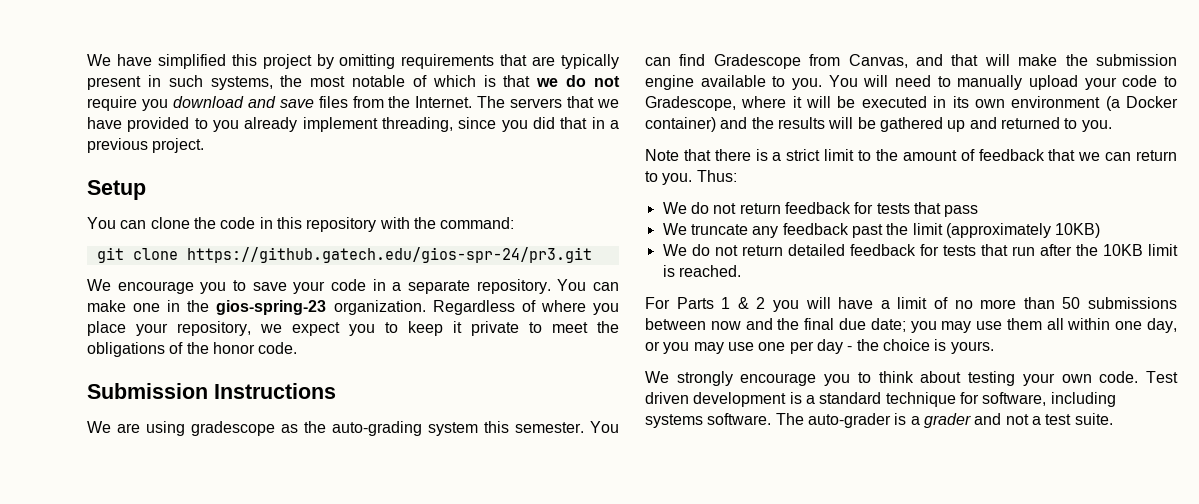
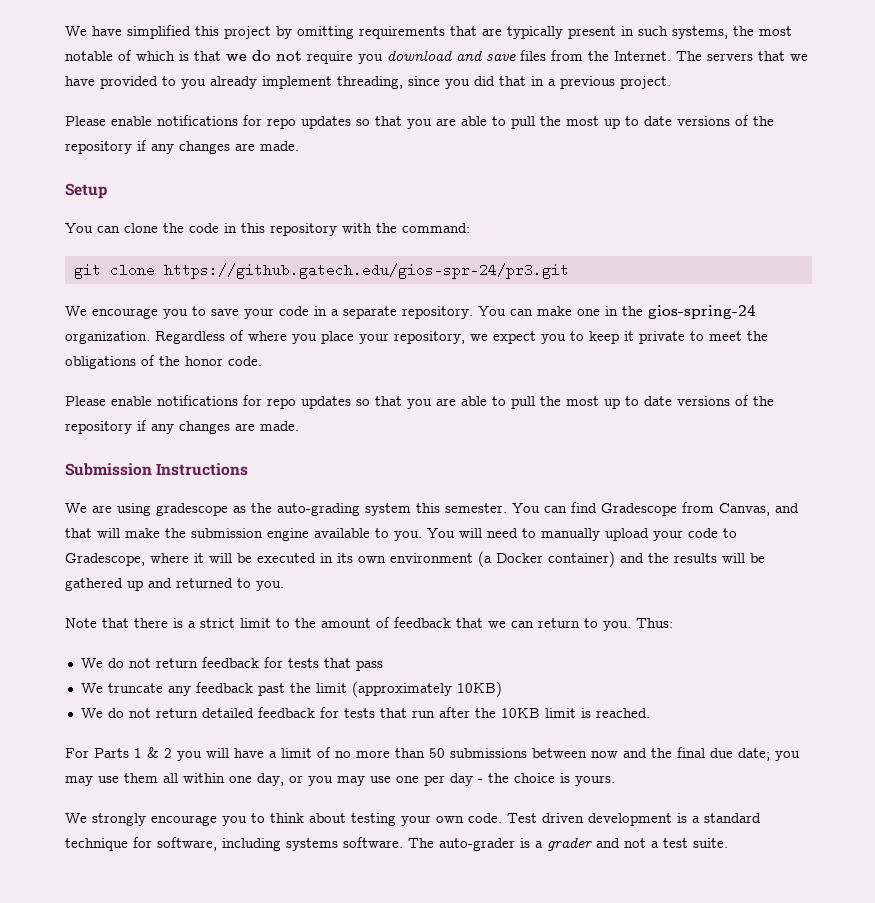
  The servers that we have provided to you already implement threading, since you did that in a previous project.
+ Please enable notifications for repo updates so that you are able to pull the most up to date versions of the repository if any changes are made.
- You can make one in the gios-spring-23 organization.
+ You can make one in the gios-spring-24 organization.
  Regardless of where you place your repository, we expect you to keep it private to meet the obligations of the honor code.
+ Please enable notifications for repo updates so that you are able to pull the most up to date versions of the repository if any changes are made.

